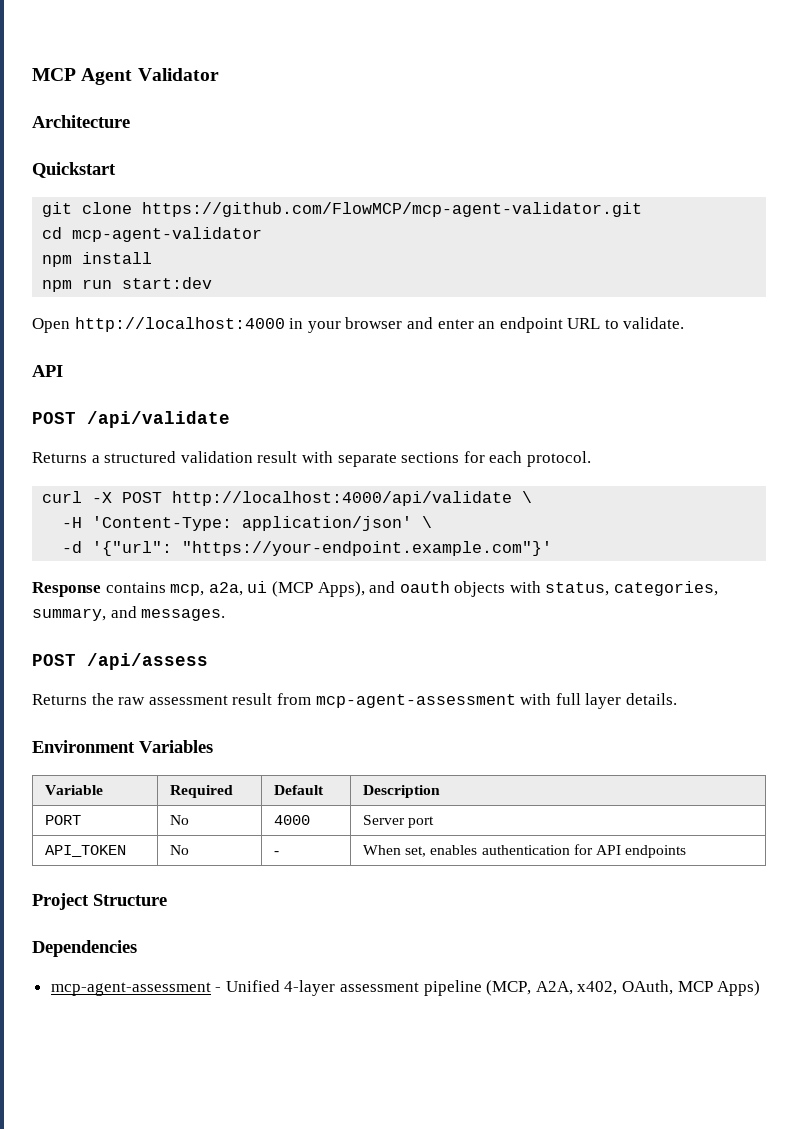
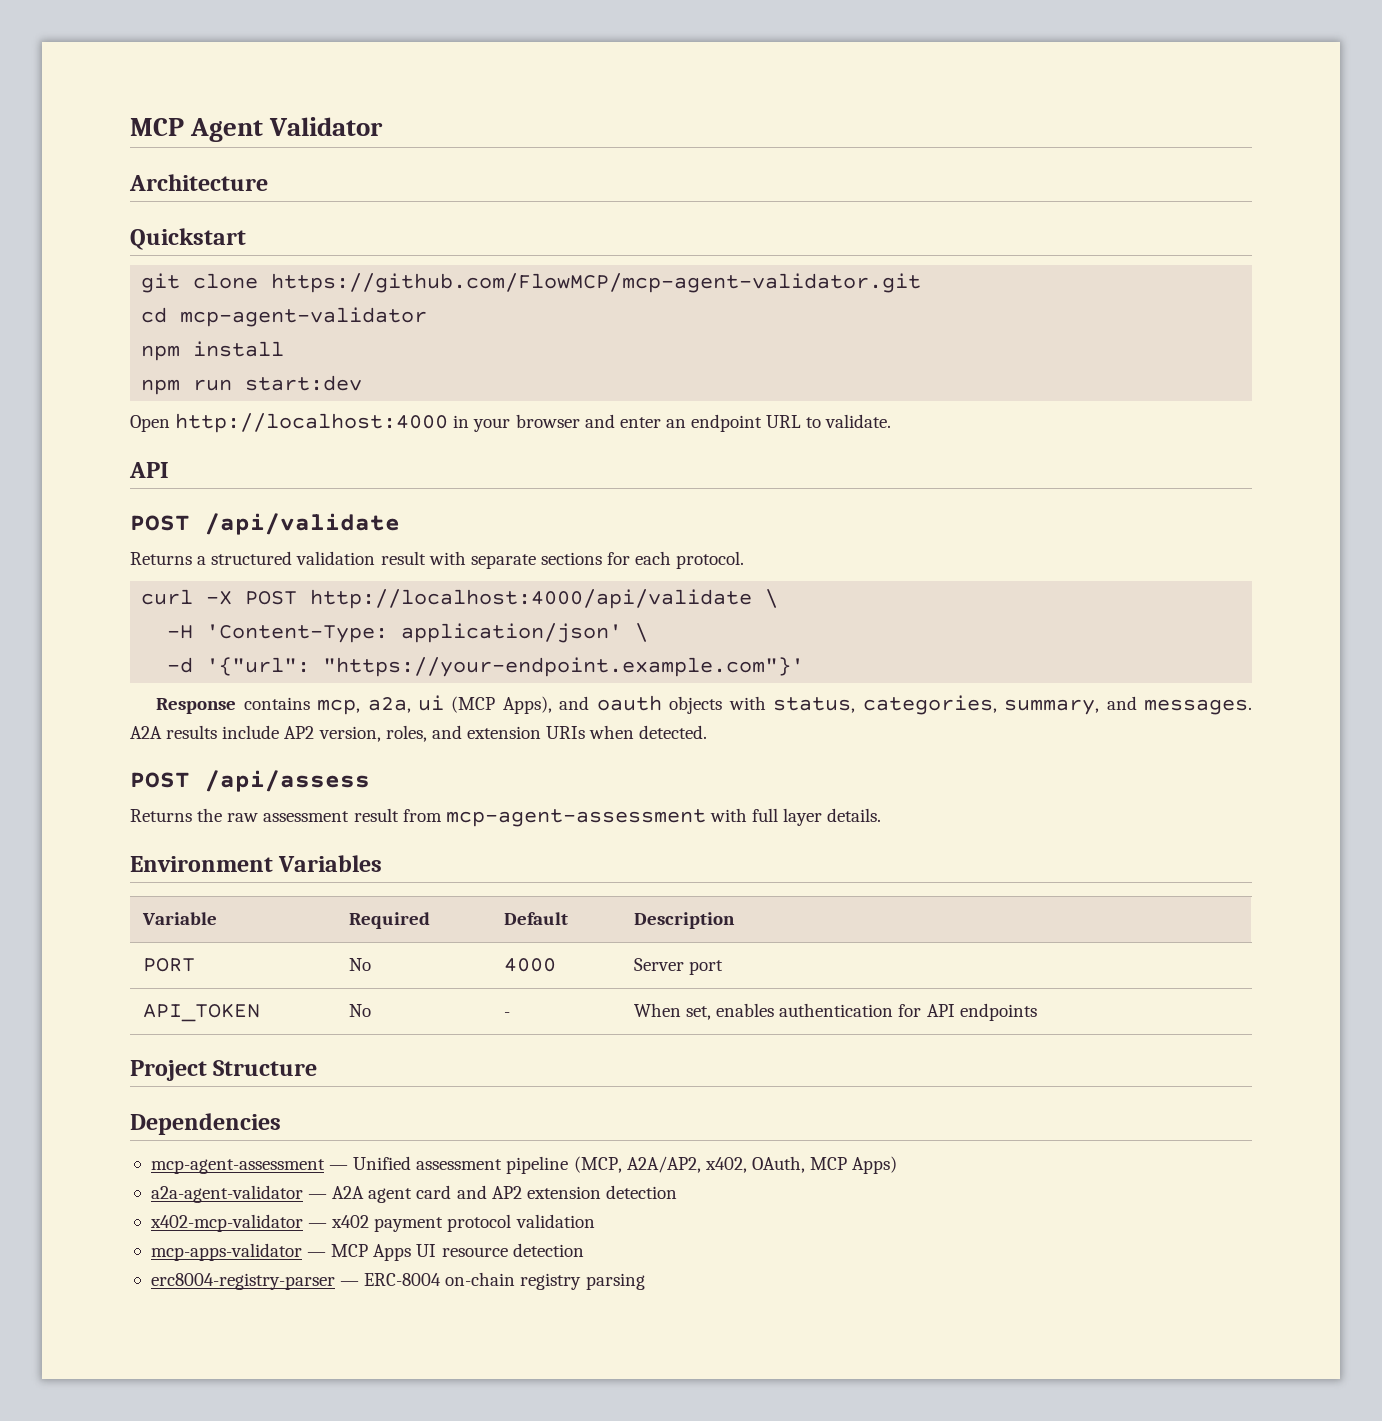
+ A2A results include AP2 version, roles, and extension URIs when detected.
- mcp-agent-assessment - Unified 4-layer assessment pipeline (MCP, A2A, x402, OAuth, MCP Apps)
+ mcp-agent-assessment — Unified assessment pipeline (MCP, A2A/AP2, x402, OAuth, MCP Apps)
+ a2a-agent-validator — A2A agent card and AP2 extension detection
+ x402-mcp-validator — x402 payment protocol validation
+ mcp-apps-validator — MCP Apps UI resource detection
+ erc8004-registry-parser — ERC-8004 on-chain registry parsing

